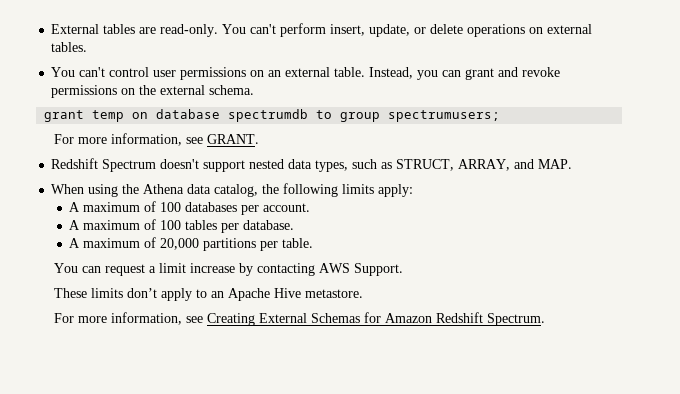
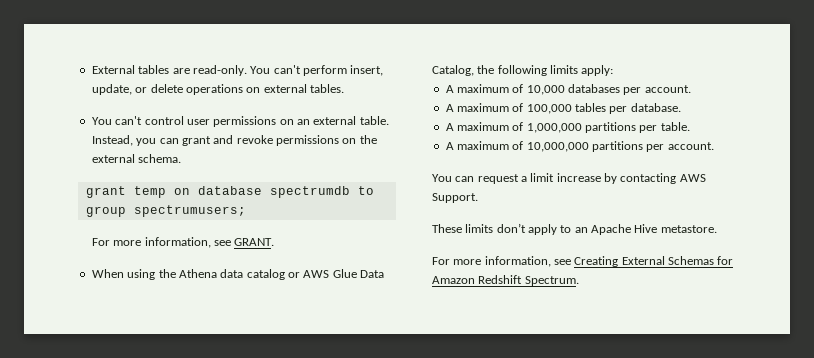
- Redshift Spectrum doesn't support nested data types, such as STRUCT, ARRAY, and MAP.
- When using the Athena data catalog, the following limits apply:
+ When using the Athena data catalog or AWS Glue Data Catalog, the following limits apply:
- A maximum of 100 databases per account.
+ A maximum of 10,000 databases per account.
- A maximum of 100 tables per database.
+ A maximum of 100,000 tables per database.
- A maximum of 20,000 partitions per table.
+ A maximum of 1,000,000 partitions per table.
+ A maximum of 10,000,000 partitions per account.

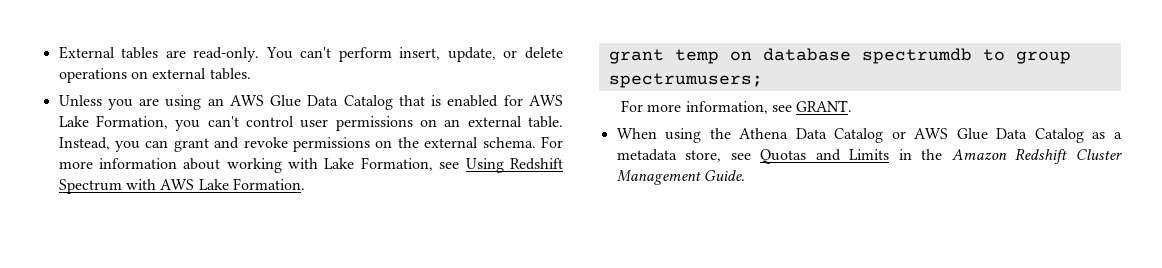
- You can't control user permissions on an external table.
+ Unless you are using an AWS Glue Data Catalog that is enabled for AWS Lake Formation, you can't control user permissions on an external table.
+ For more information about working with Lake Formation, see Using Redshift Spectrum with AWS Lake Formation.
- When using the Athena data catalog or AWS Glue Data Catalog, the following limits apply:
- A maximum of 10,000 databases per account.
- A maximum of 100,000 tables per database.
- A maximum of 1,000,000 partitions per table.
- A maximum of 10,000,000 partitions per account.
- You can request a limit increase by contacting AWS Support.
- These limits don’t apply to an Apache Hive metastore.
- For more information, see Creating External Schemas for Amazon Redshift Spectrum.
+ When using the Athena Data Catalog or AWS Glue Data Catalog as a metadata store, see Quotas and Limits in the Amazon Redshift Cluster Management Guide.

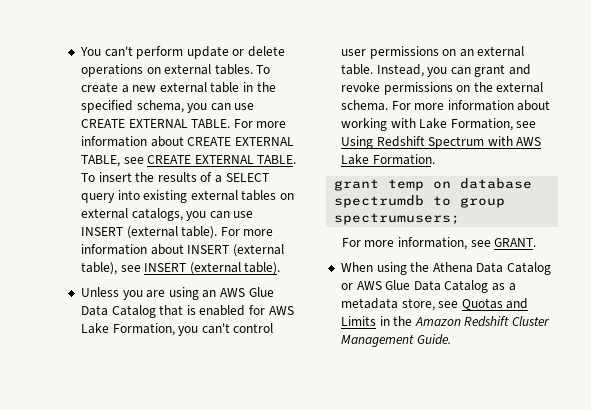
- External tables are read-only. You can't perform insert, update, or delete operations on external tables.
+ You can't perform update or delete operations on external tables. To create a new external table in the specified schema, you can use CREATE EXTERNAL TABLE. For more information about CREATE EXTERNAL TABLE, see CREATE EXTERNAL TABLE. To insert the results of a SELECT query into existing external tables on external catalogs, you can use INSERT (external table). For more information about INSERT (external table), see INSERT (external table).

